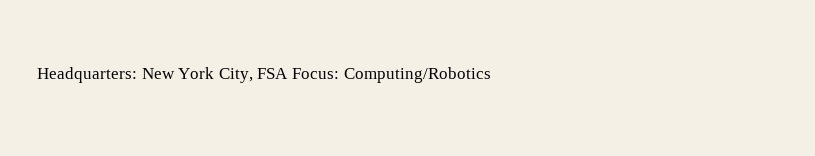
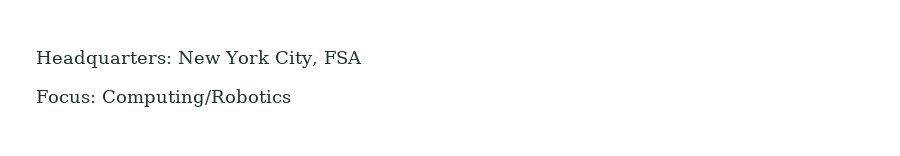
- Headquarters: New York City, FSA Focus: Computing/Robotics
+ Headquarters: New York City, FSA
+ Focus: Computing/Robotics

